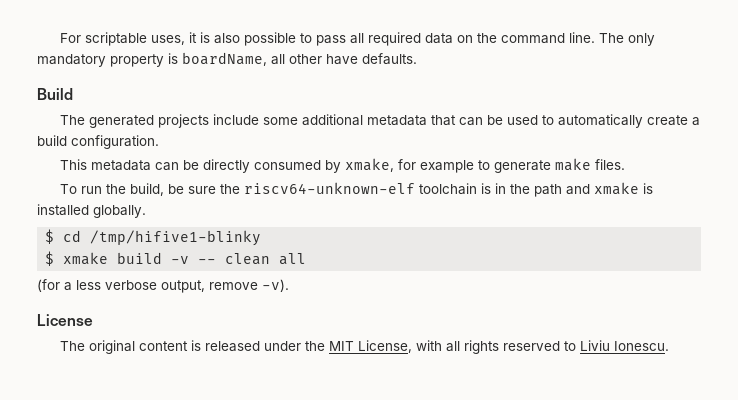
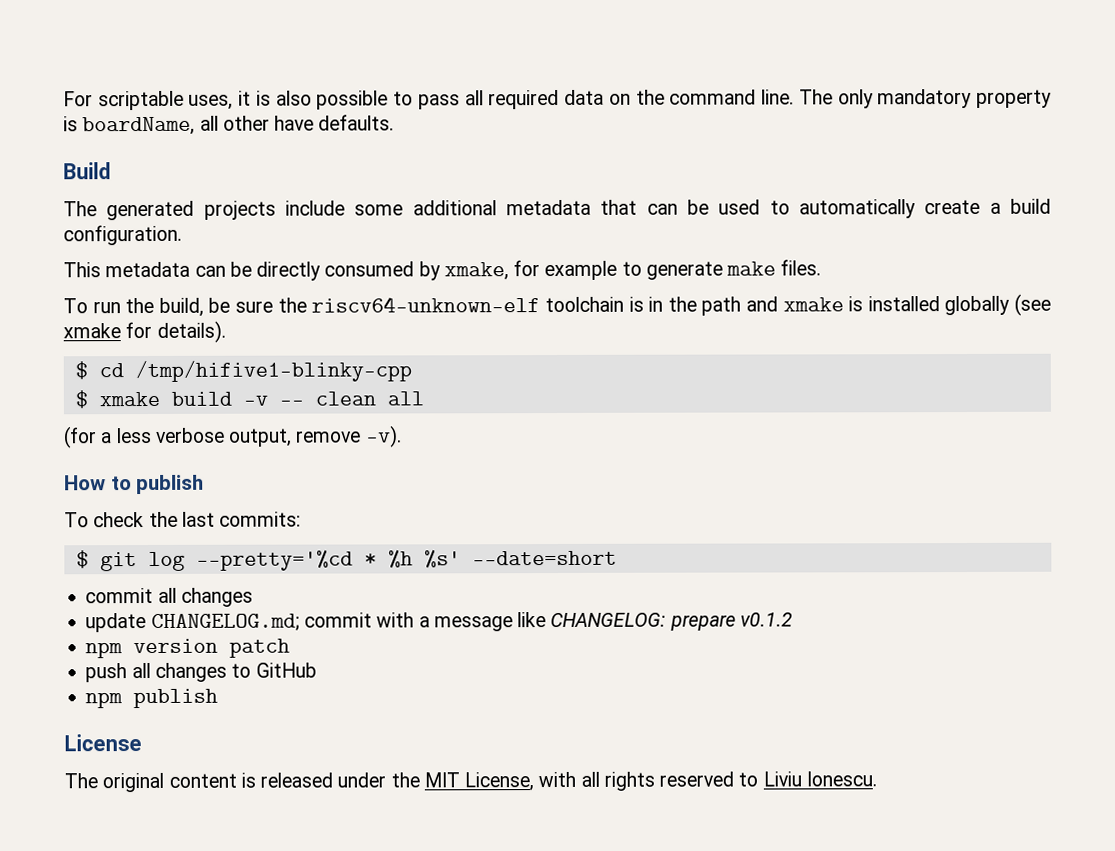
- To run the build, be sure the riscv64-unknown-elf toolchain is in the path and xmake is installed globally.
+ To run the build, be sure the riscv64-unknown-elf toolchain is in the path and xmake is installed globally (see xmake for details).
- $ cd /tmp/hifive1-blinky
+ $ cd /tmp/hifive1-blinky-cpp
+ How to publish
+ To check the last commits:
+ $ git log --pretty='%cd * %h %s' --date=short
+ commit all changes
+ update CHANGELOG.md; commit with a message like CHANGELOG: prepare v0.1.2
+ npm version patch
+ push all changes to GitHub
+ npm publish

